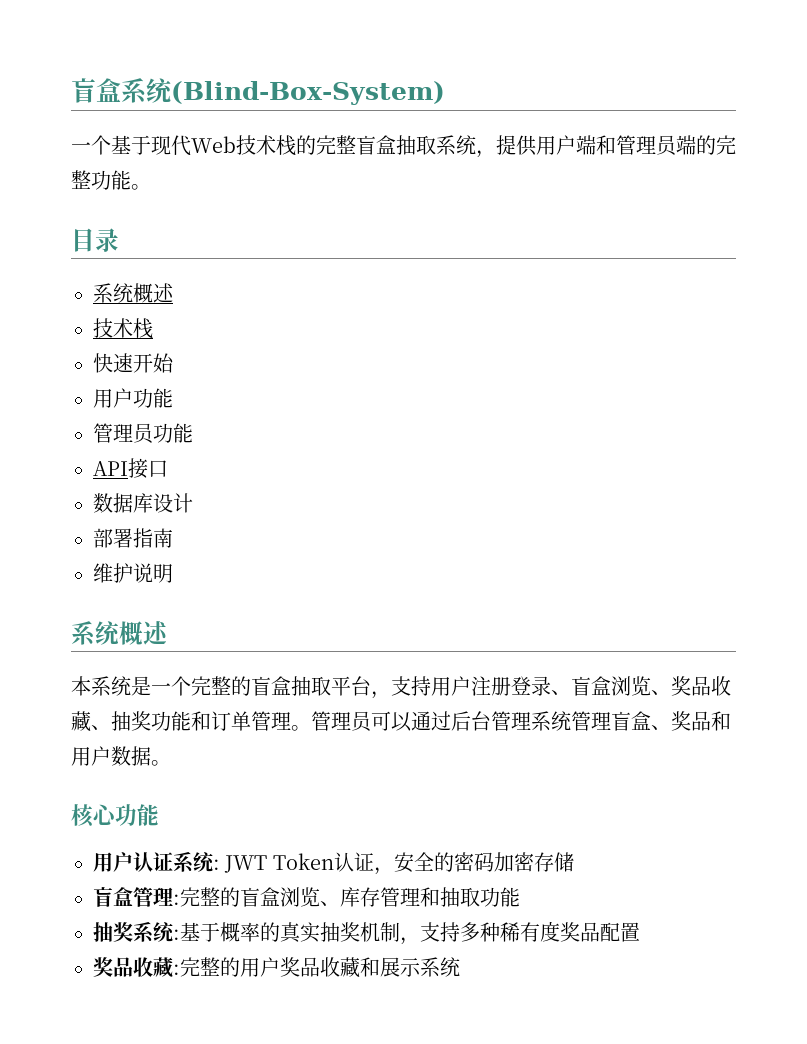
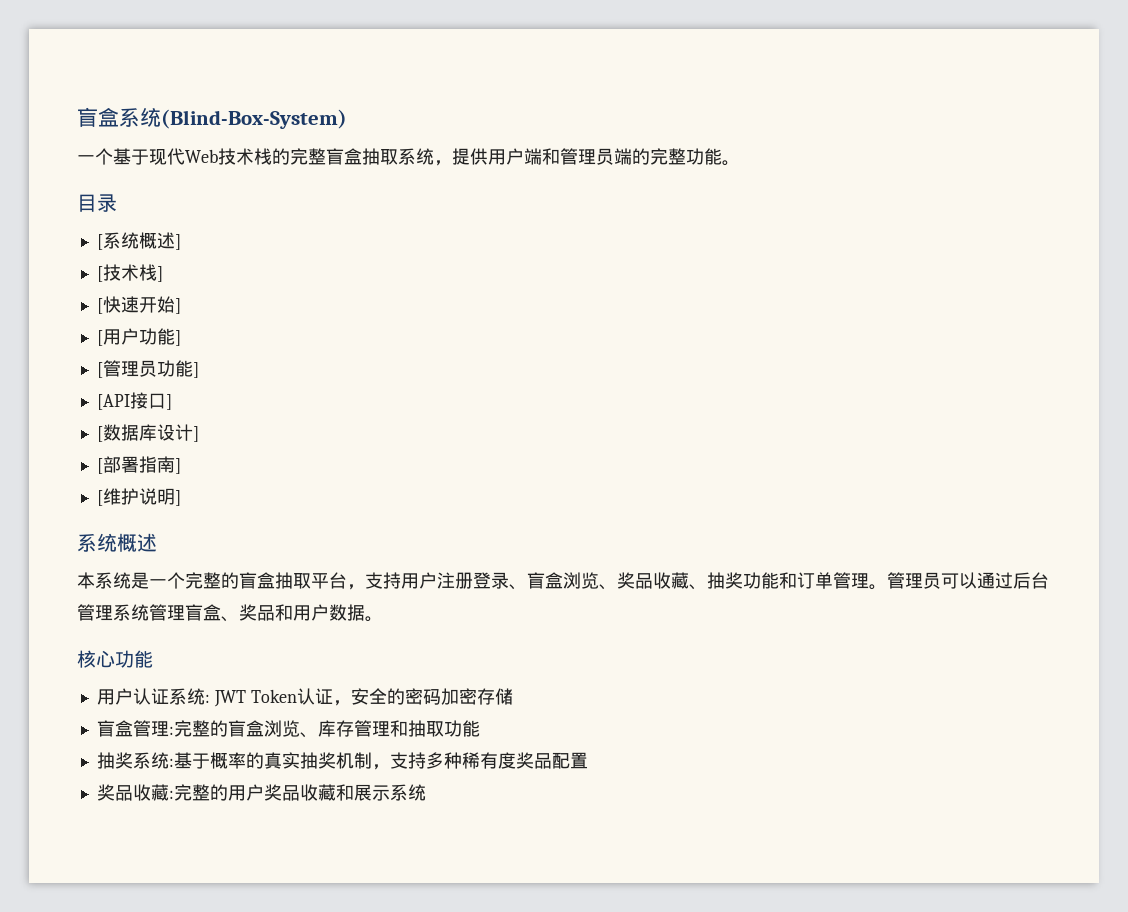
  目录
- 系统概述
- 技术栈
- 快速开始
- 用户功能
- 管理员功能
- API接口
- 数据库设计
- 部署指南
- 维护说明
+ [系统概述]
+ [技术栈]
+ [快速开始]
+ [用户功能]
+ [管理员功能]
+ [API接口]
+ [数据库设计]
+ [部署指南]
+ [维护说明]

